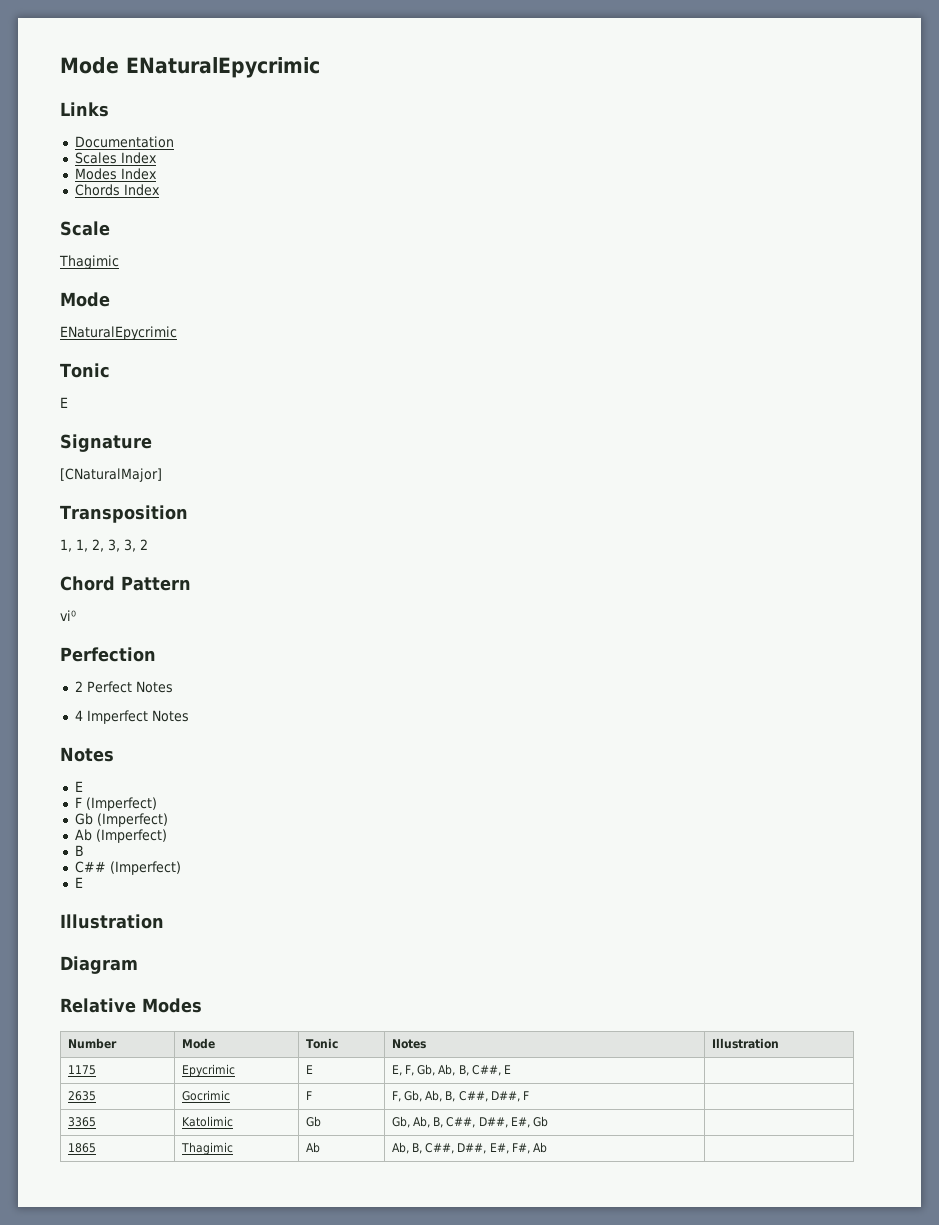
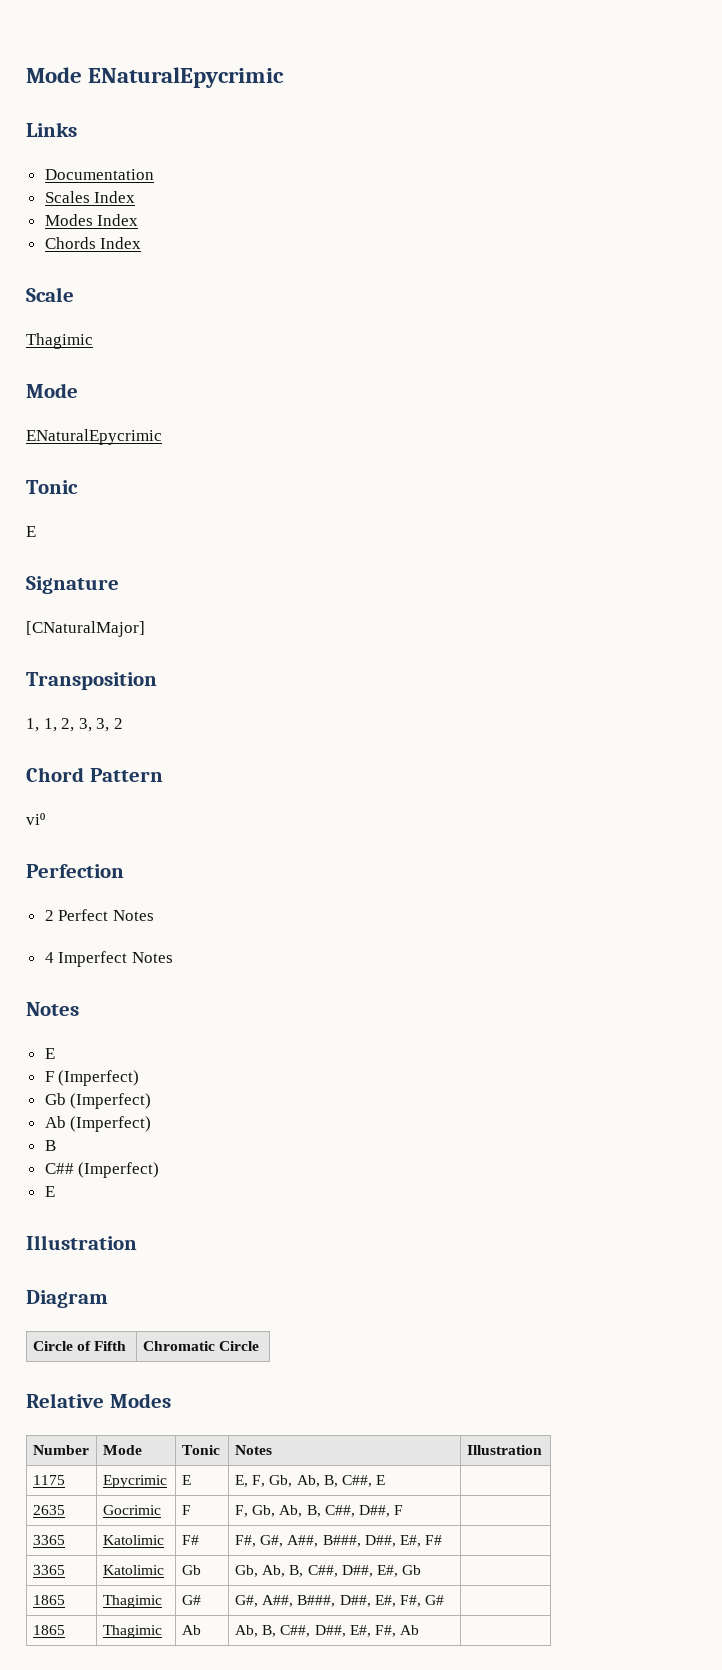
+ Circle of Fifth | Chromatic Circle
+ 3365 | Katolimic | F# | F#, G#, A##, B###, D##, E#, F# |
+ 1865 | Thagimic | G# | G#, A##, B###, D##, E#, F#, G# |

